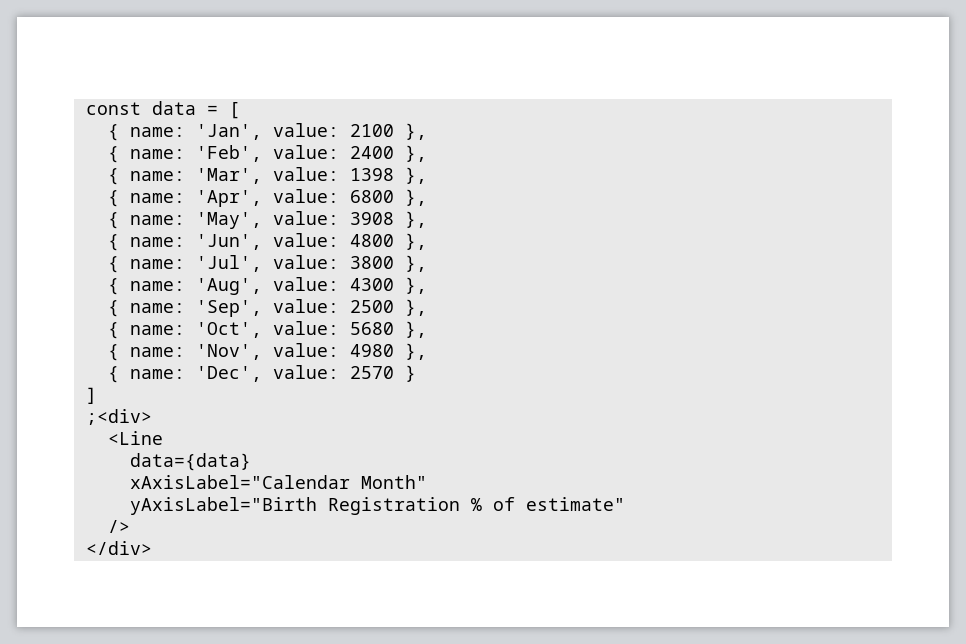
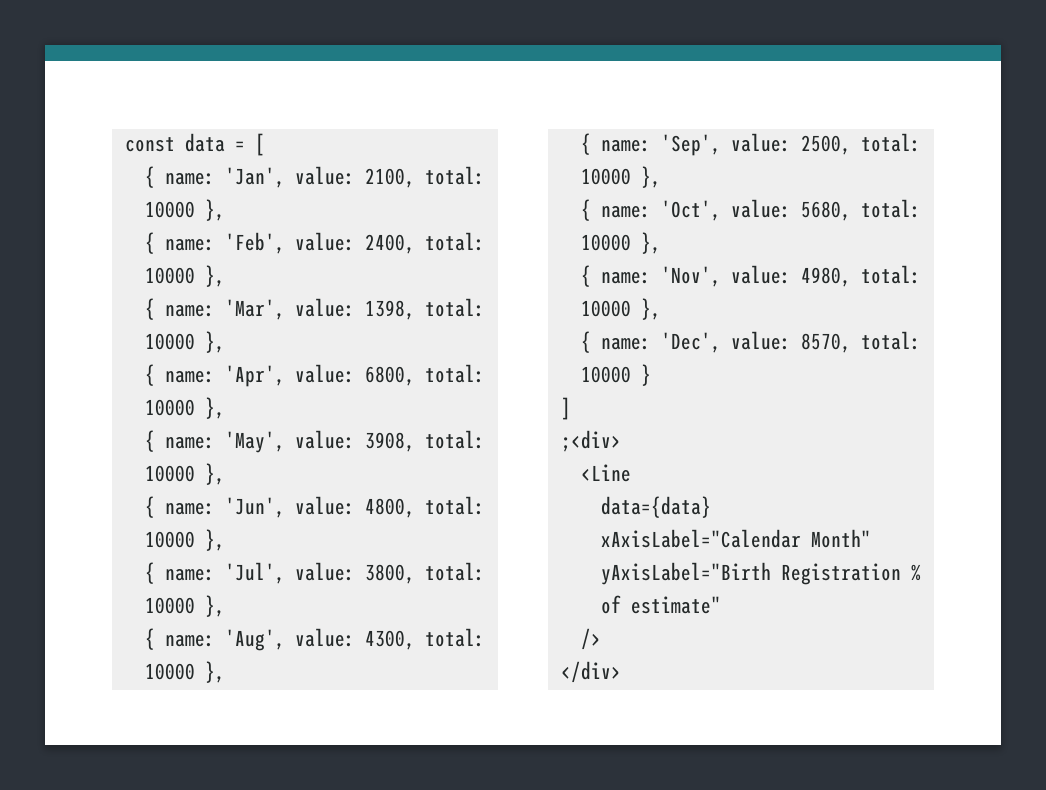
- { name: 'Jan', value: 2100 },
+ { name: 'Jan', value: 2100, total: 10000 },
- { name: 'Feb', value: 2400 },
+ { name: 'Feb', value: 2400, total: 10000 },
- { name: 'Mar', value: 1398 },
+ { name: 'Mar', value: 1398, total: 10000 },
- { name: 'Apr', value: 6800 },
+ { name: 'Apr', value: 6800, total: 10000 },
- { name: 'May', value: 3908 },
+ { name: 'May', value: 3908, total: 10000 },
- { name: 'Jun', value: 4800 },
+ { name: 'Jun', value: 4800, total: 10000 },
- { name: 'Jul', value: 3800 },
+ { name: 'Jul', value: 3800, total: 10000 },
- { name: 'Aug', value: 4300 },
+ { name: 'Aug', value: 4300, total: 10000 },
- { name: 'Sep', value: 2500 },
+ { name: 'Sep', value: 2500, total: 10000 },
- { name: 'Oct', value: 5680 },
+ { name: 'Oct', value: 5680, total: 10000 },
- { name: 'Nov', value: 4980 },
+ { name: 'Nov', value: 4980, total: 10000 },
- { name: 'Dec', value: 2570 }
+ { name: 'Dec', value: 8570, total: 10000 }

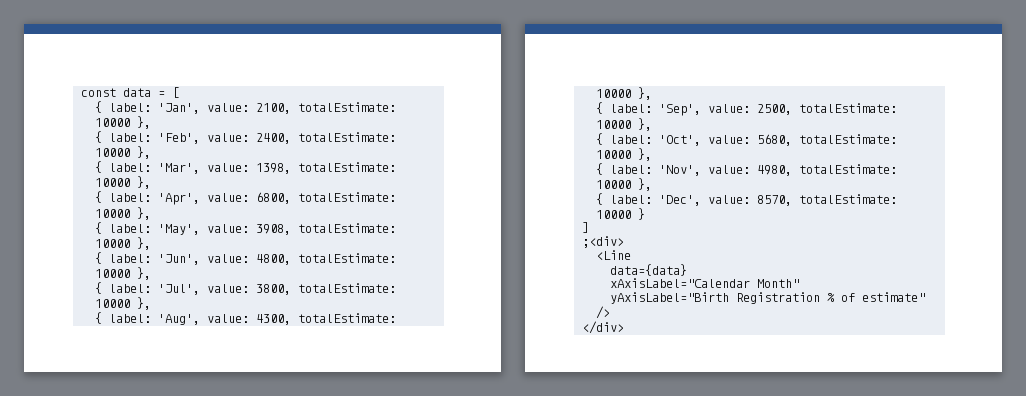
- { name: 'Jan', value: 2100, total: 10000 },
- { name: 'Feb', value: 2400, total: 10000 },
- { name: 'Mar', value: 1398, total: 10000 },
- { name: 'Apr', value: 6800, total: 10000 },
- { name: 'May', value: 3908, total: 10000 },
- { name: 'Jun', value: 4800, total: 10000 },
- { name: 'Jul', value: 3800, total: 10000 },
- { name: 'Aug', value: 4300, total: 10000 },
- { name: 'Sep', value: 2500, total: 10000 },
- { name: 'Oct', value: 5680, total: 10000 },
- { name: 'Nov', value: 4980, total: 10000 },
- { name: 'Dec', value: 8570, total: 10000 }
+ { label: 'Jan', value: 2100, totalEstimate: 10000 },
+ { label: 'Feb', value: 2400, totalEstimate: 10000 },
+ { label: 'Mar', value: 1398, totalEstimate: 10000 },
+ { label: 'Apr', value: 6800, totalEstimate: 10000 },
+ { label: 'May', value: 3908, totalEstimate: 10000 },
+ { label: 'Jun', value: 4800, totalEstimate: 10000 },
+ { label: 'Jul', value: 3800, totalEstimate: 10000 },
+ { label: 'Aug', value: 4300, totalEstimate: 10000 },
+ { label: 'Sep', value: 2500, totalEstimate: 10000 },
+ { label: 'Oct', value: 5680, totalEstimate: 10000 },
+ { label: 'Nov', value: 4980, totalEstimate: 10000 },
+ { label: 'Dec', value: 8570, totalEstimate: 10000 }

